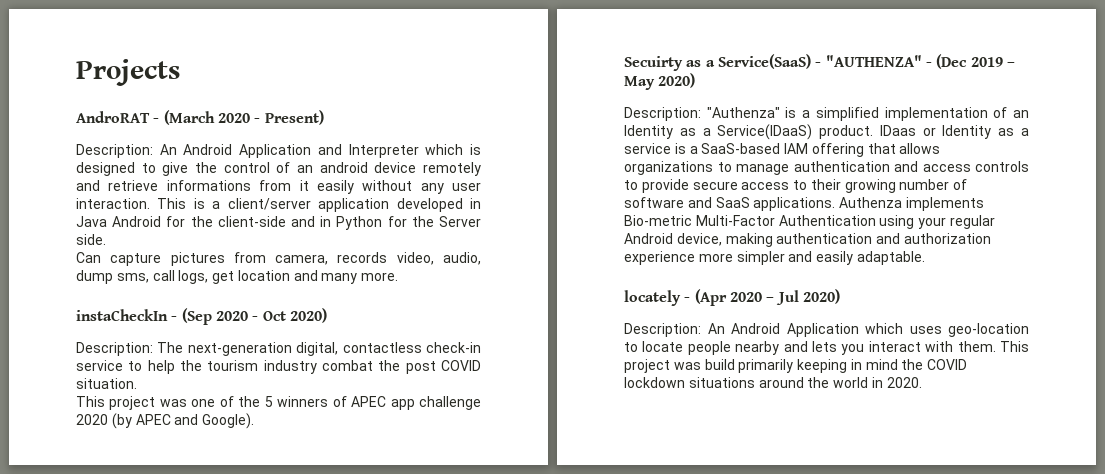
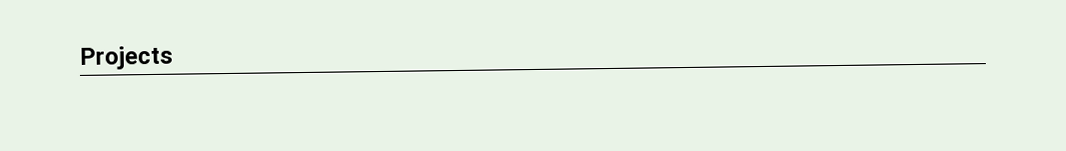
- AndroRAT - (March 2020 - Present)
- Description: An Android Application and Interpreter which is designed to give the control of an android device remotely and retrieve informations from it easily without any user interaction. This is a client/server application developed in Java Android for the client-side and in Python for the Server side.
- Can capture pictures from camera, records video, audio, dump sms, call logs, get location and many more.
- instaCheckIn - (Sep 2020 - Oct 2020)
- Description: The next-generation digital, contactless check-in service to help the tourism industry combat the post COVID situation.
- This project was one of the 5 winners of APEC app challenge 2020 (by APEC and Google).
- Secuirty as a Service(SaaS) - "AUTHENZA" - (Dec 2019 – May 2020)
- Description: "Authenza" is a simplified implementation of an Identity as a Service(IDaaS) product. IDaas or Identity as a service is a SaaS-based IAM offering that allows organizations to manage authentication and access controls to provide secure access to their growing number of software and SaaS applications. Authenza implements Bio-metric Multi-Factor Authentication using your regular Android device, making authentication and authorization experience more simpler and easily adaptable.
- locately - (Apr 2020 – Jul 2020)
- Description: An Android Application which uses geo-location to locate people nearby and lets you interact with them. This project was build primarily keeping in mind the COVID lockdown situations around the world in 2020.

